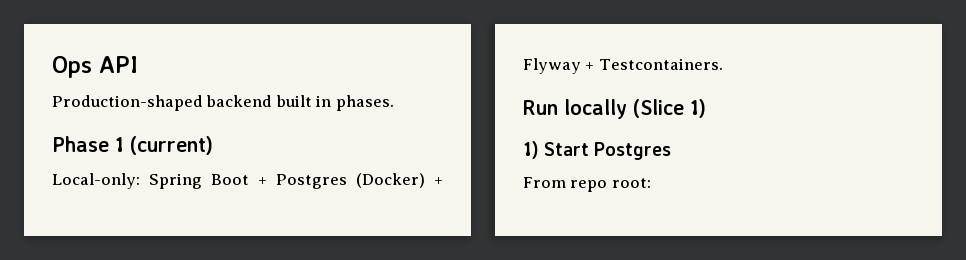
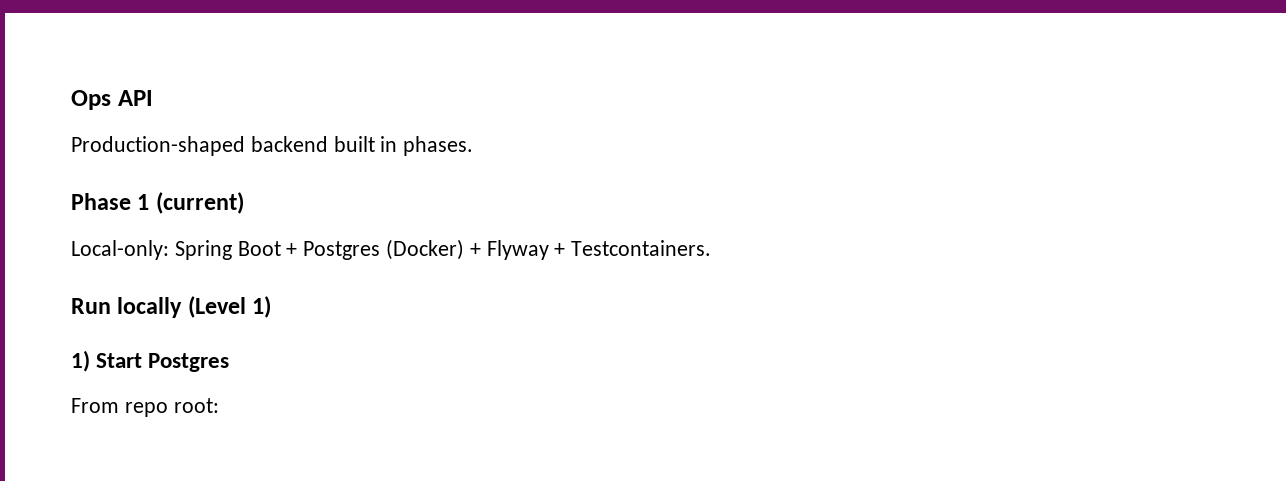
- Run locally (Slice 1)
+ Run locally (Level 1)

